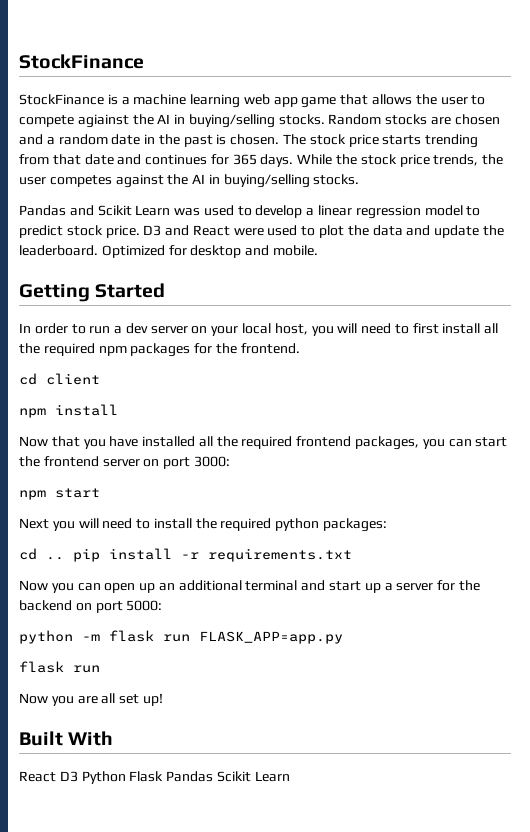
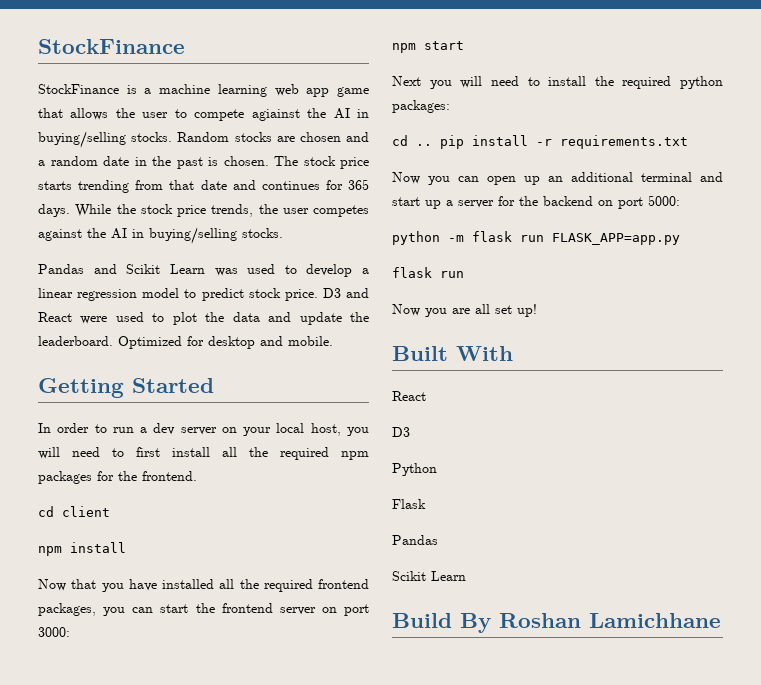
  Built With
- React D3 Python Flask Pandas Scikit Learn
+ React
+ D3
+ Python
+ Flask
+ Pandas
+ Scikit Learn
+ Build By Roshan Lamichhane

